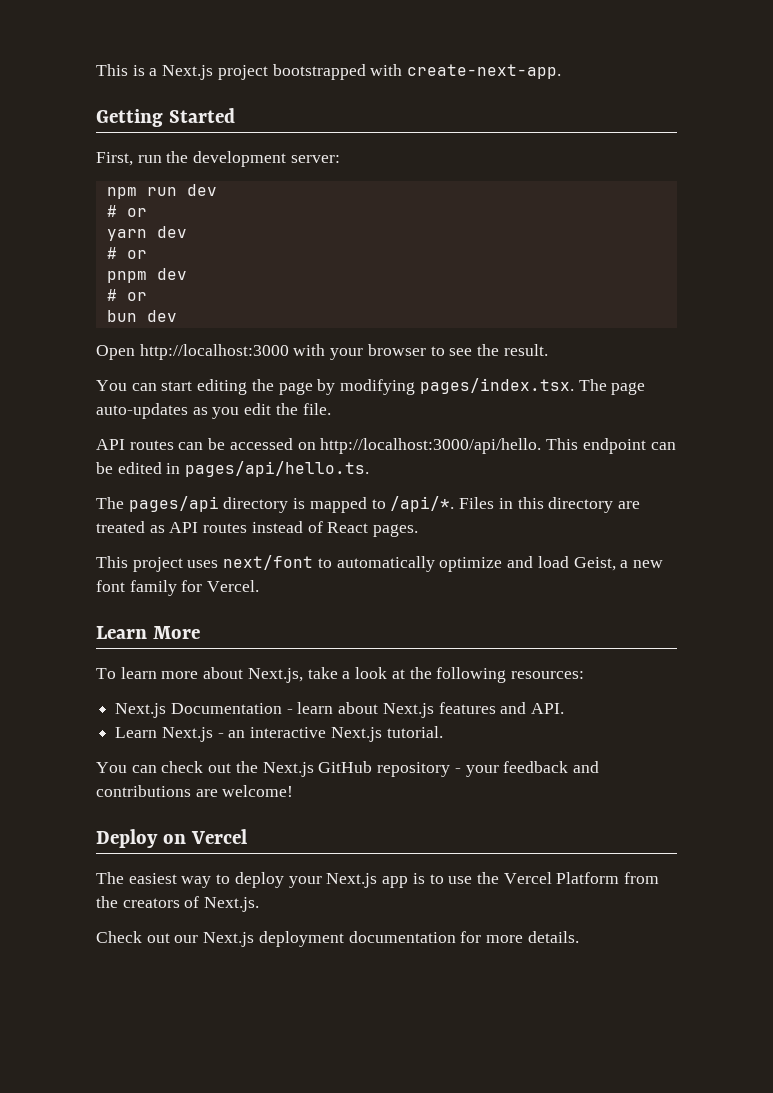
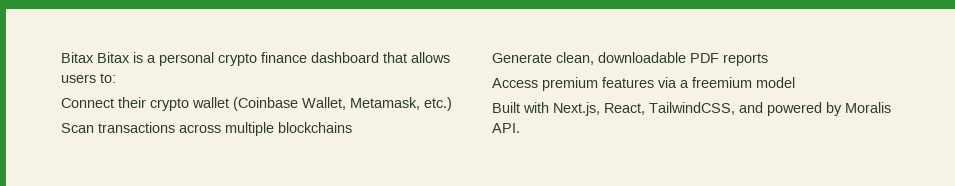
- This is a Next.js project bootstrapped with create-next-app.
- Getting Started
- First, run the development server:
- npm run dev
- # or
- yarn dev
- # or
- pnpm dev
- # or
- bun dev
- Open http://localhost:3000 with your browser to see the result.
- You can start editing the page by modifying pages/index.tsx. The page auto-updates as you edit the file.
- API routes can be accessed on http://localhost:3000/api/hello. This endpoint can be edited in pages/api/hello.ts.
- The pages/api directory is mapped to /api/*. Files in this directory are treated as API routes instead of React pages.
- This project uses next/font to automatically optimize and load Geist, a new font family for Vercel.
- Learn More
- To learn more about Next.js, take a look at the following resources:
- Next.js Documentation - learn about Next.js features and API.
- Learn Next.js - an interactive Next.js tutorial.
- You can check out the Next.js GitHub repository - your feedback and contributions are welcome!
- Deploy on Vercel
- The easiest way to deploy your Next.js app is to use the Vercel Platform from the creators of Next.js.
- Check out our Next.js deployment documentation for more details.
+ Bitax Bitax is a personal crypto finance dashboard that allows users to:
+ Connect their crypto wallet (Coinbase Wallet, Metamask, etc.)
+ Scan transactions across multiple blockchains
+ Generate clean, downloadable PDF reports
+ Access premium features via a freemium model
+ Built with Next.js, React, TailwindCSS, and powered by Moralis API.

